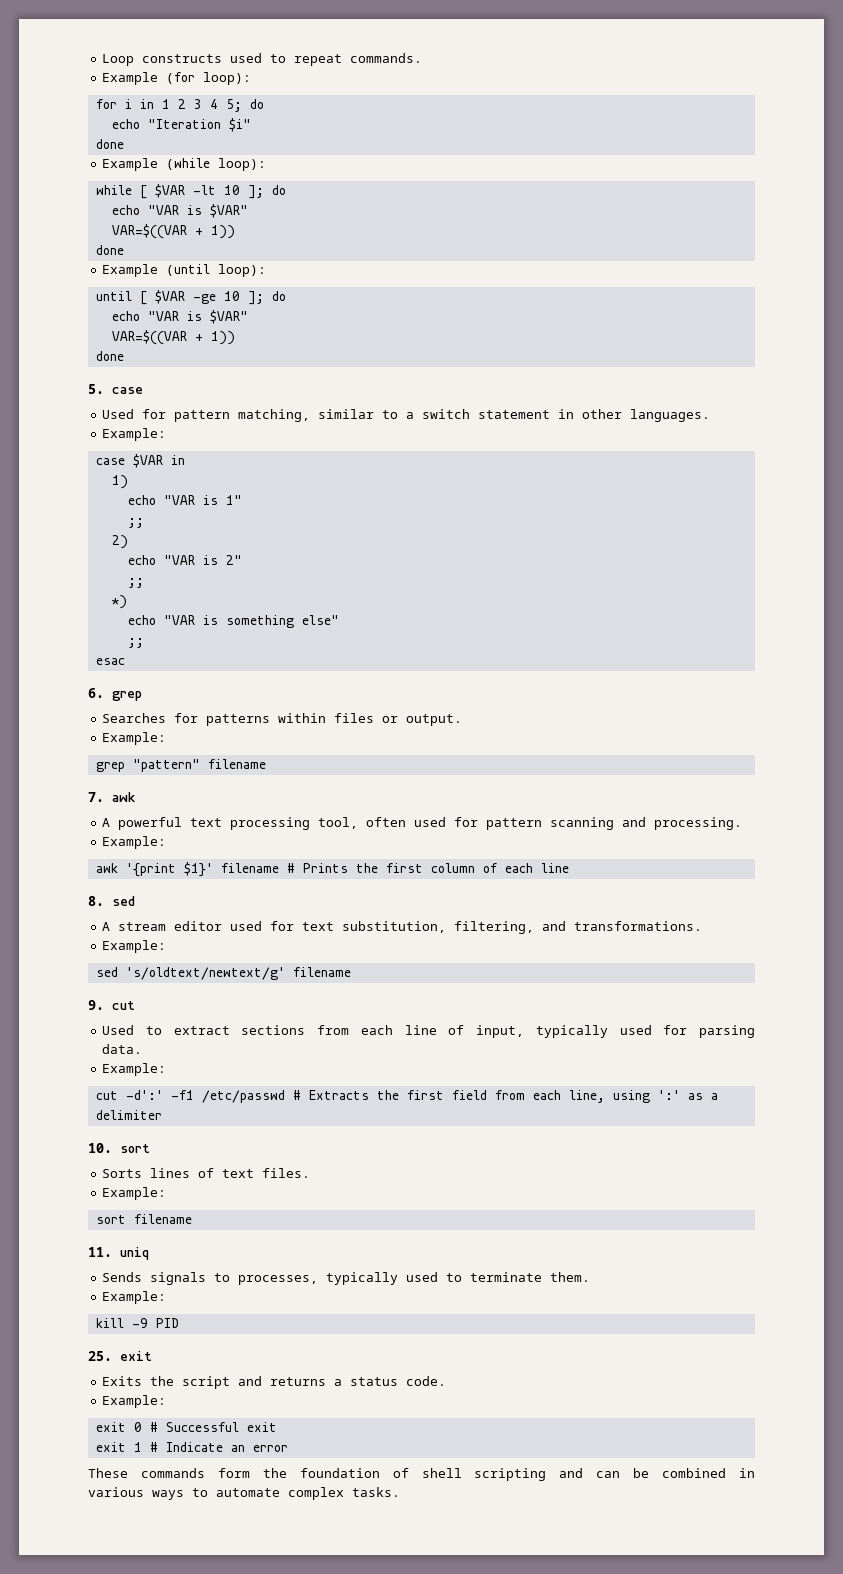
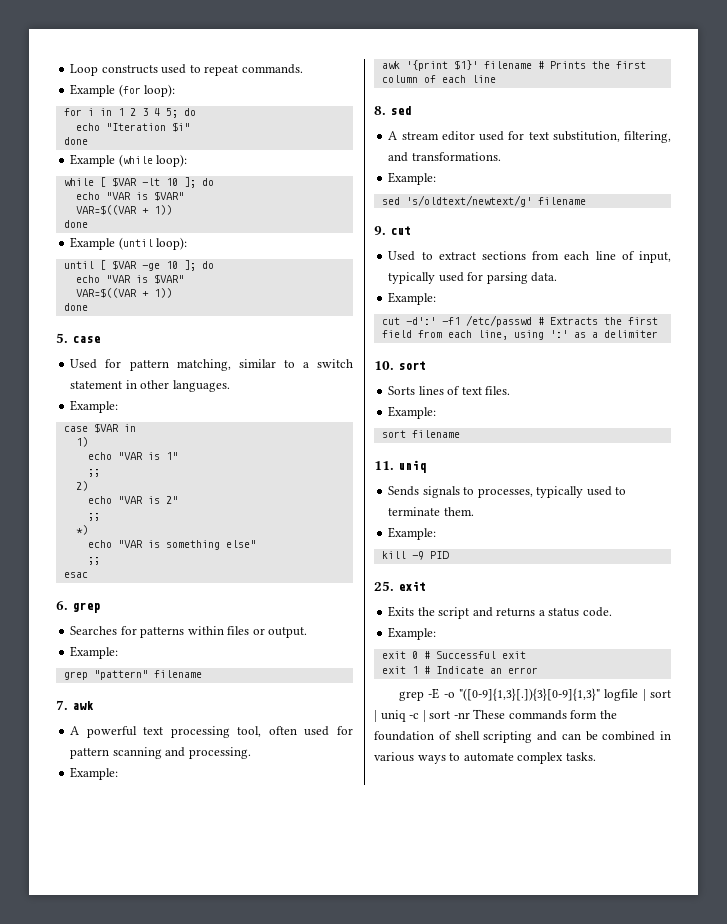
- These commands form the foundation of shell scripting and can be combined in various ways to automate complex tasks.
+ grep -E -o "([0-9]{1,3}[.]){3}[0-9]{1,3}" logfile | sort | uniq -c | sort -nr These commands form the foundation of shell scripting and can be combined in various ways to automate complex tasks.

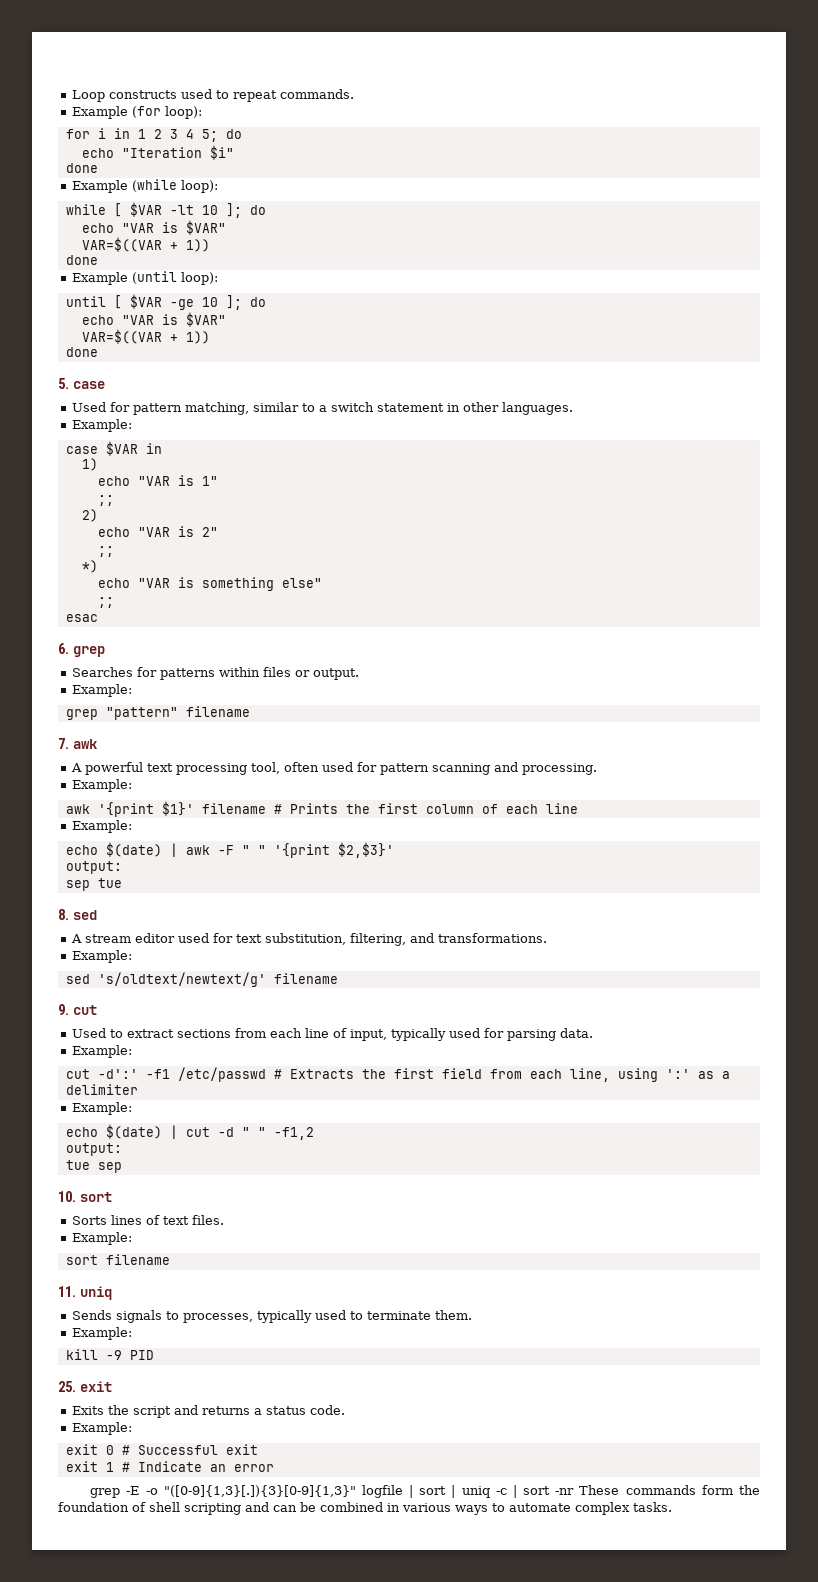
  awk '{print $1}' filename # Prints the first column of each line
+ Example:
+ echo $(date) | awk -F " " '{print $2,$3}'
+ output:
+ sep tue
  cut -d':' -f1 /etc/passwd # Extracts the first field from each line, using ':' as a delimiter
+ Example:
+ echo $(date) | cut -d " " -f1,2
+ output:
+ tue sep

